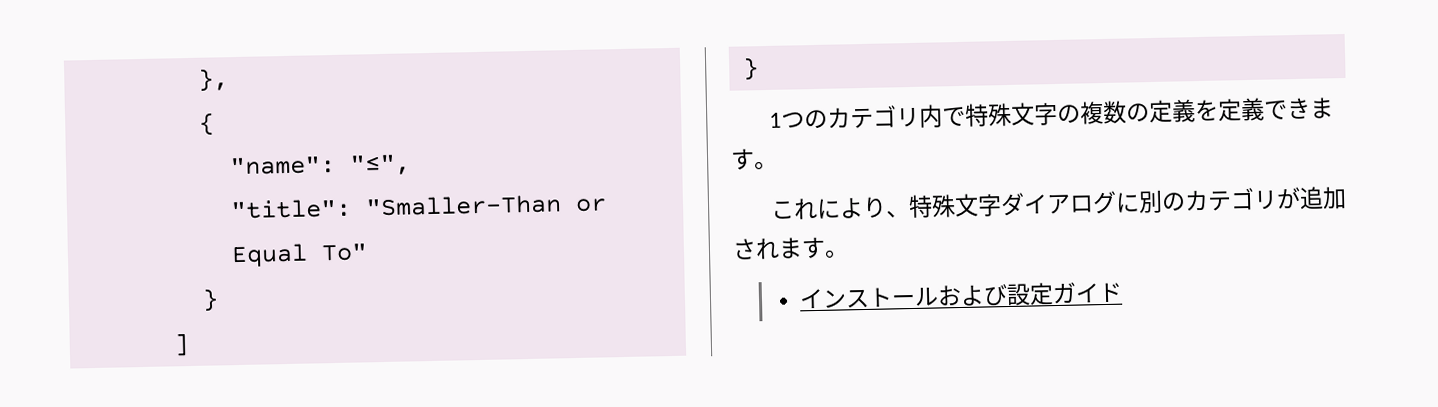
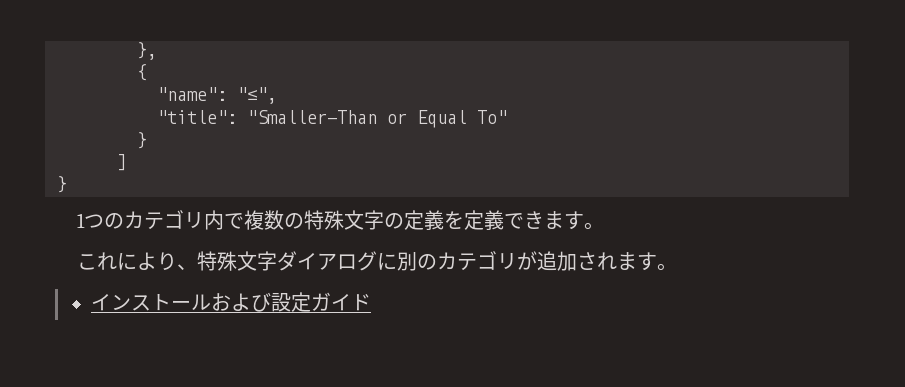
- 1つのカテゴリ内で特殊文字の複数の定義を定義できます。
+ 1つのカテゴリ内で複数の特殊文字の定義を定義できます。

